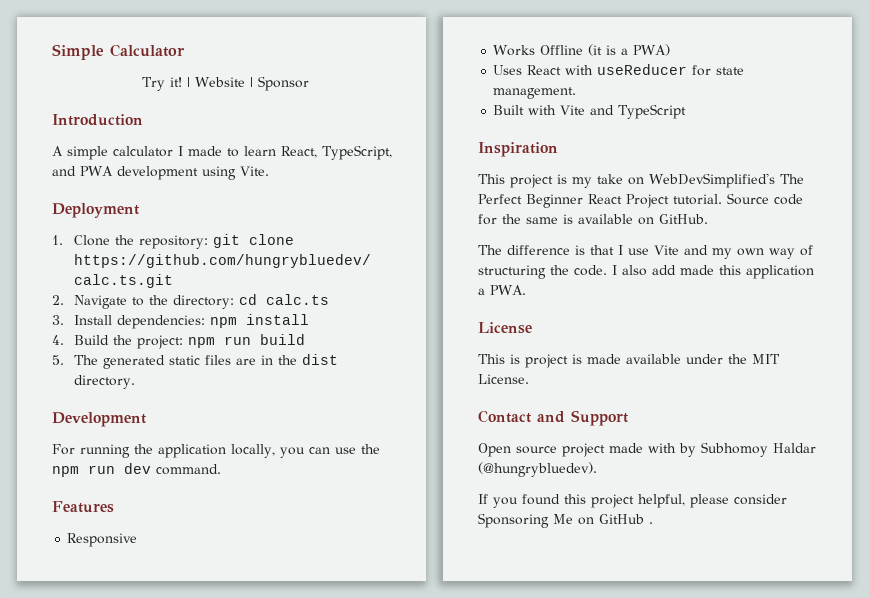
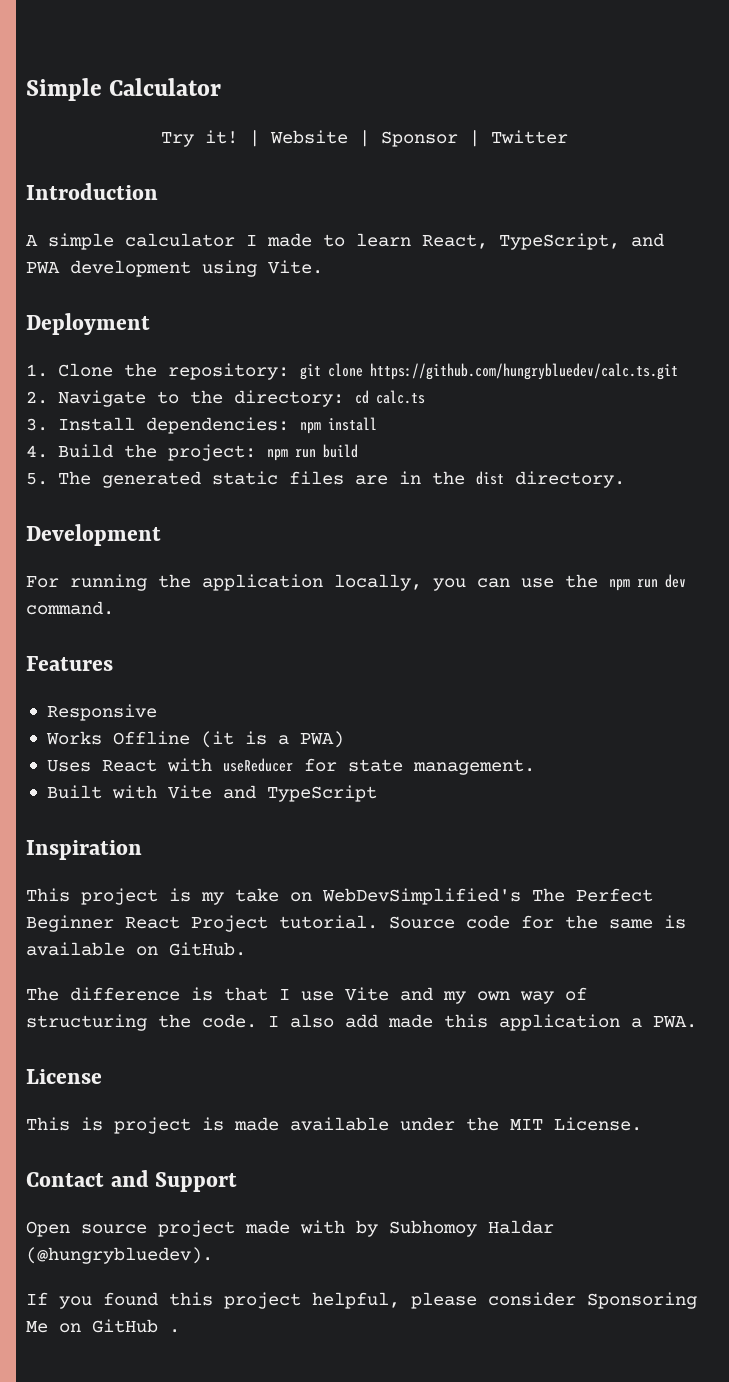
- | Website | Sponsor
+ | Website | Sponsor | Twitter

